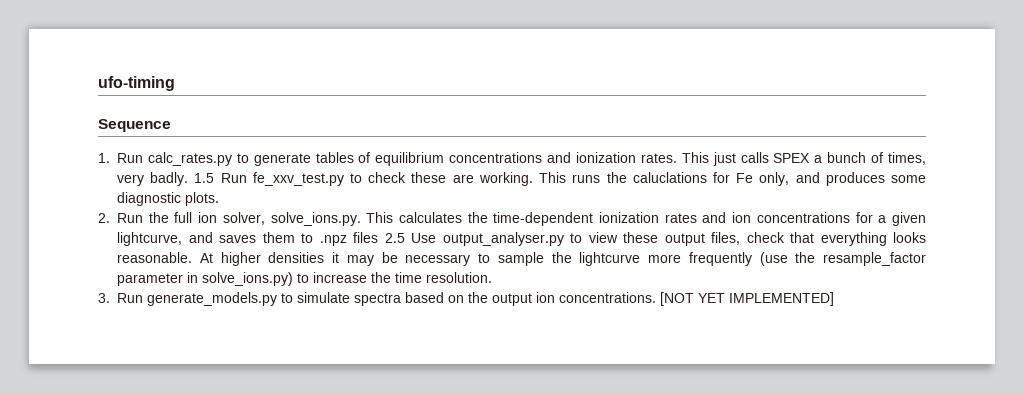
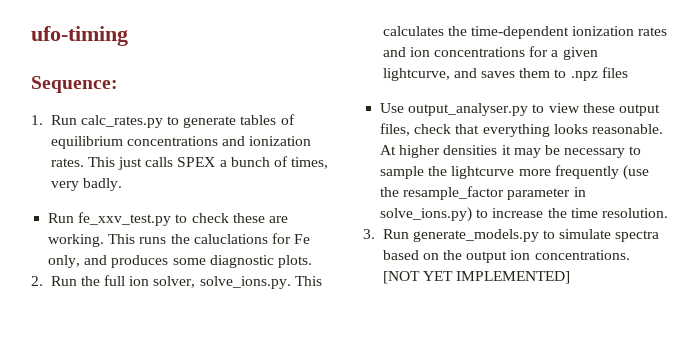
- Sequence
+ Sequence:
- This just calls SPEX a bunch of times, very badly. 1.5 Run fe_xxv_test.py to check these are working.
+ This just calls SPEX a bunch of times, very badly.
+ Run fe_xxv_test.py to check these are working.
- 2. Run the full ion solver, solve_ions.py. This calculates the time-dependent ionization rates and ion concentrations for a given lightcurve, and saves them to .npz files 2.5 Use output_analyser.py to view these output files, check that everything looks reasonable.
+ 2. Run the full ion solver, solve_ions.py. This calculates the time-dependent ionization rates and ion concentrations for a given lightcurve, and saves them to .npz files
+ Use output_analyser.py to view these output files, check that everything looks reasonable.

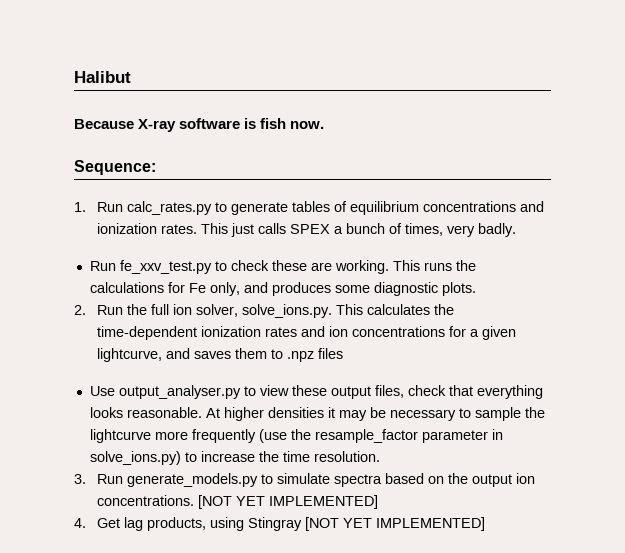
- ufo-timing
+ Halibut
+ Because X-ray software is fish now.
- This runs the caluclations for Fe only, and produces some diagnostic plots.
+ This runs the calculations for Fe only, and produces some diagnostic plots.
+ 4. Get lag products, using Stingray [NOT YET IMPLEMENTED]

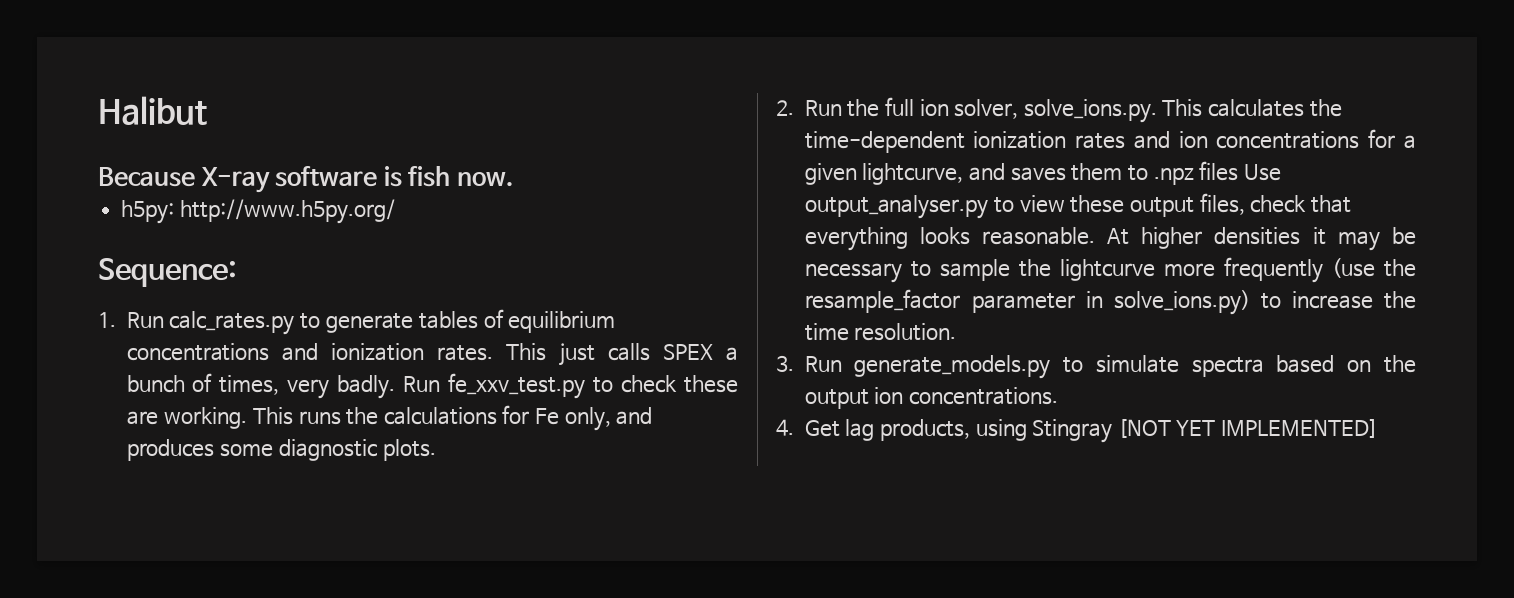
+ h5py: http://www.h5py.org/
- This just calls SPEX a bunch of times, very badly.
- Run fe_xxv_test.py to check these are working.
+ This just calls SPEX a bunch of times, very badly. Run fe_xxv_test.py to check these are working.
- 2. Run the full ion solver, solve_ions.py. This calculates the time-dependent ionization rates and ion concentrations for a given lightcurve, and saves them to .npz files
- Use output_analyser.py to view these output files, check that everything looks reasonable.
+ 2. Run the full ion solver, solve_ions.py. This calculates the time-dependent ionization rates and ion concentrations for a given lightcurve, and saves them to .npz files Use output_analyser.py to view these output files, check that everything looks reasonable.
- 3. Run generate_models.py to simulate spectra based on the output ion concentrations. [NOT YET IMPLEMENTED]
+ 3. Run generate_models.py to simulate spectra based on the output ion concentrations.

